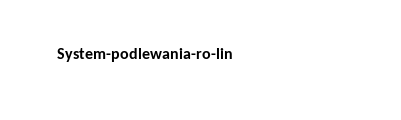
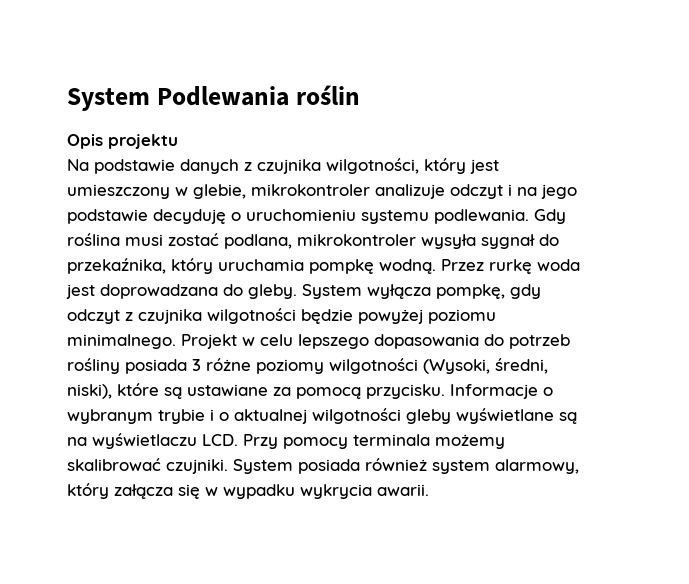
- System-podlewania-ro-lin
+ System Podlewania roślin
+ Opis projektu
+ Na podstawie danych z czujnika wilgotności, który jest umieszczony w glebie, mikrokontroler analizuje odczyt i na jego podstawie decyduję o uruchomieniu systemu podlewania. Gdy roślina musi zostać podlana, mikrokontroler wysyła sygnał do przekaźnika, który uruchamia pompkę wodną. Przez rurkę woda jest doprowadzana do gleby. System wyłącza pompkę, gdy odczyt z czujnika wilgotności będzie powyżej poziomu minimalnego. Projekt w celu lepszego dopasowania do potrzeb rośliny posiada 3 różne poziomy wilgotności (Wysoki, średni, niski), które są ustawiane za pomocą przycisku. Informacje o wybranym trybie i o aktualnej wilgotności gleby wyświetlane są na wyświetlaczu LCD. Przy pomocy terminala możemy skalibrować czujniki. System posiada również system alarmowy, który załącza się w wypadku wykrycia awarii.

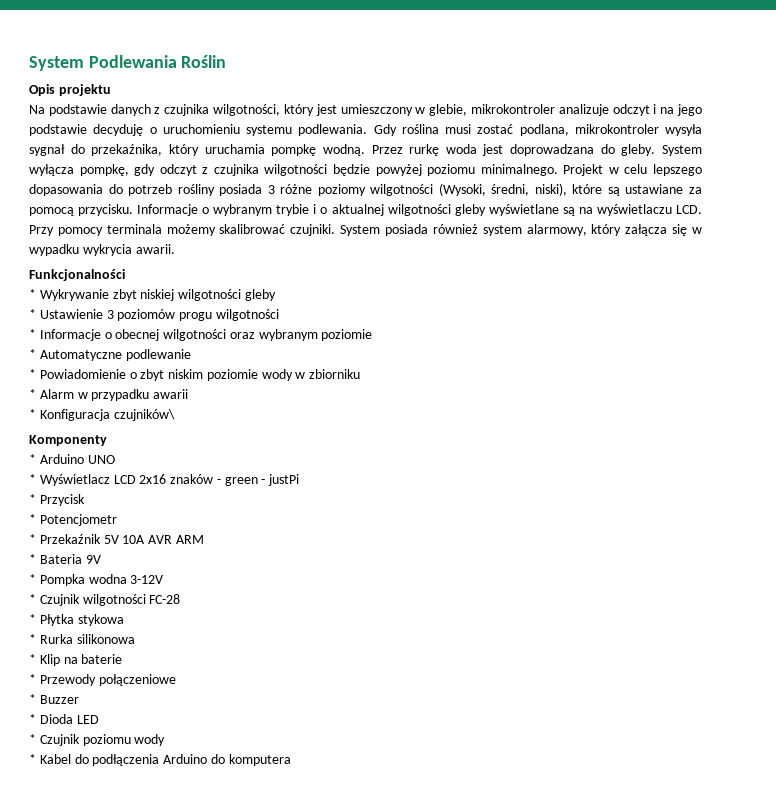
- System Podlewania roślin
+ System Podlewania Roślin
+ Funkcjonalności
+ * Wykrywanie zbyt niskiej wilgotności gleby
+ * Ustawienie 3 poziomów progu wilgotności
+ * Informacje o obecnej wilgotności oraz wybranym poziomie
+ * Automatyczne podlewanie
+ * Powiadomienie o zbyt niskim poziomie wody w zbiorniku
+ * Alarm w przypadku awarii
+ * Konfiguracja czujników\
+ Komponenty
+ * Arduino UNO
+ * Wyświetlacz LCD 2x16 znaków - green - justPi
+ * Przycisk
+ * Potencjometr
+ * Przekaźnik 5V 10A AVR ARM
+ * Bateria 9V
+ * Pompka wodna 3-12V
+ * Czujnik wilgotności FC-28
+ * Płytka stykowa
+ * Rurka silikonowa
+ * Klip na baterie
+ * Przewody połączeniowe
+ * Buzzer
+ * Dioda LED
+ * Czujnik poziomu wody
+ * Kabel do podłączenia Arduino do komputera

